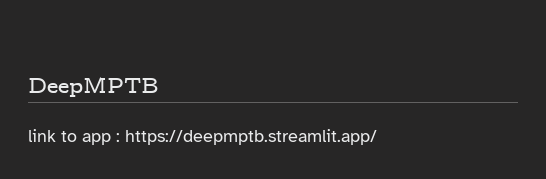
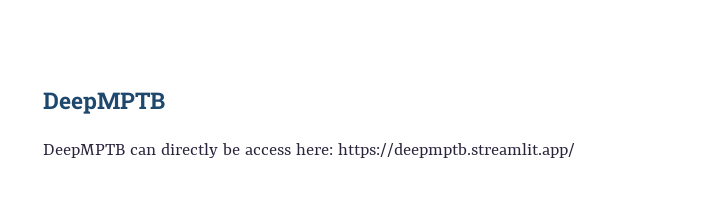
- link to app : https://deepmptb.streamlit.app/
+ DeepMPTB can directly be access here: https://deepmptb.streamlit.app/

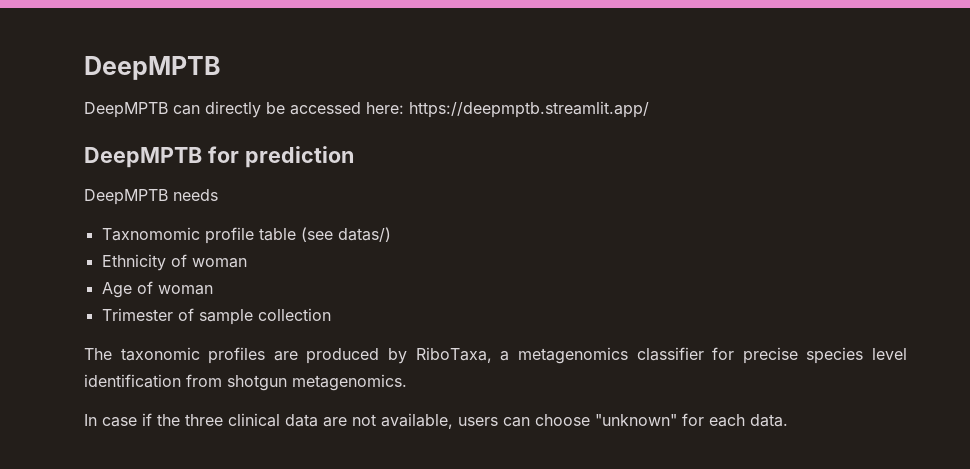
- DeepMPTB can directly be access here: https://deepmptb.streamlit.app/
+ DeepMPTB can directly be accessed here: https://deepmptb.streamlit.app/
+ DeepMPTB for prediction
+ DeepMPTB needs
+ Taxnomomic profile table (see datas/)
+ Ethnicity of woman
+ Age of woman
+ Trimester of sample collection
+ The taxonomic profiles are produced by RiboTaxa, a metagenomics classifier for precise species level identification from shotgun metagenomics.
+ In case if the three clinical data are not available, users can choose "unknown" for each data.

